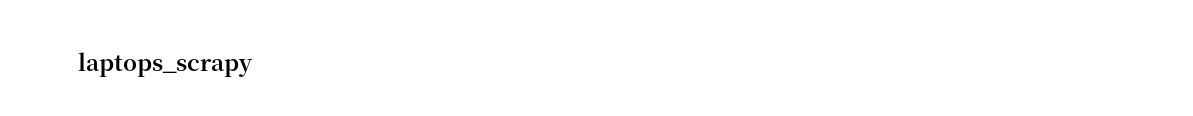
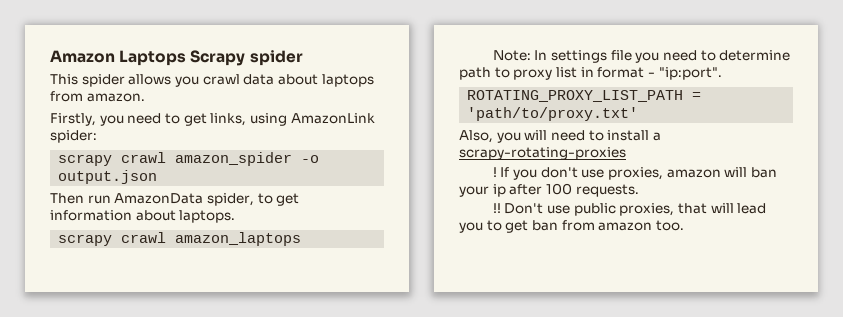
- laptops_scrapy
+ Amazon Laptops Scrapy spider
+ This spider allows you crawl data about laptops from amazon.
+ Firstly, you need to get links, using AmazonLink spider:
+ scrapy crawl amazon_spider -o output.json
+ Then run AmazonData spider, to get information about laptops.
+ scrapy crawl amazon_laptops
+ Note: In settings file you need to determine path to proxy list in format - "ip:port".
+ ROTATING_PROXY_LIST_PATH = 'path/to/proxy.txt'
+ Also, you will need to install a scrapy-rotating-proxies
+ ! If you don't use proxies, amazon will ban your ip after 100 requests.
+ !! Don't use public proxies, that will lead you to get ban from amazon too.

